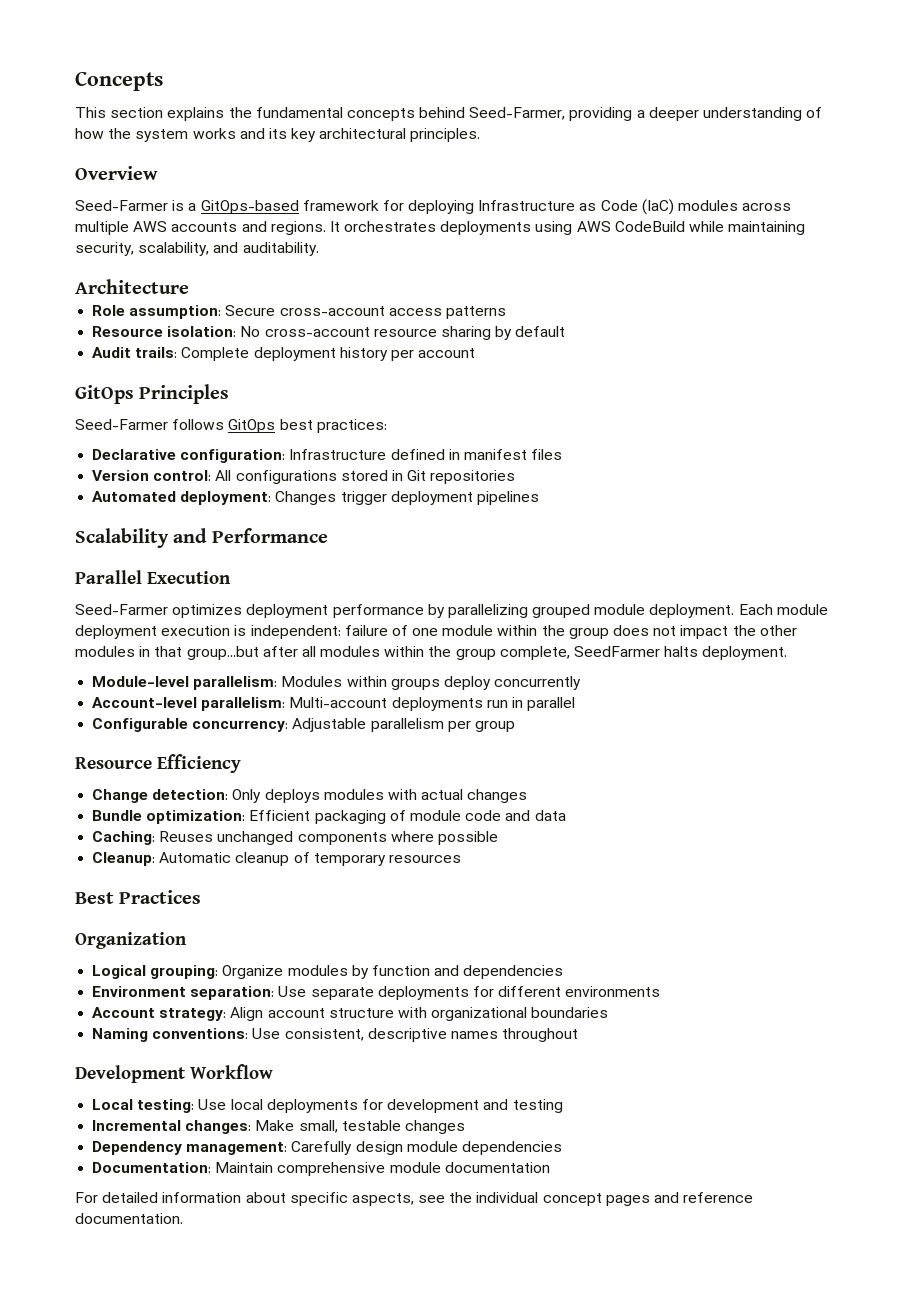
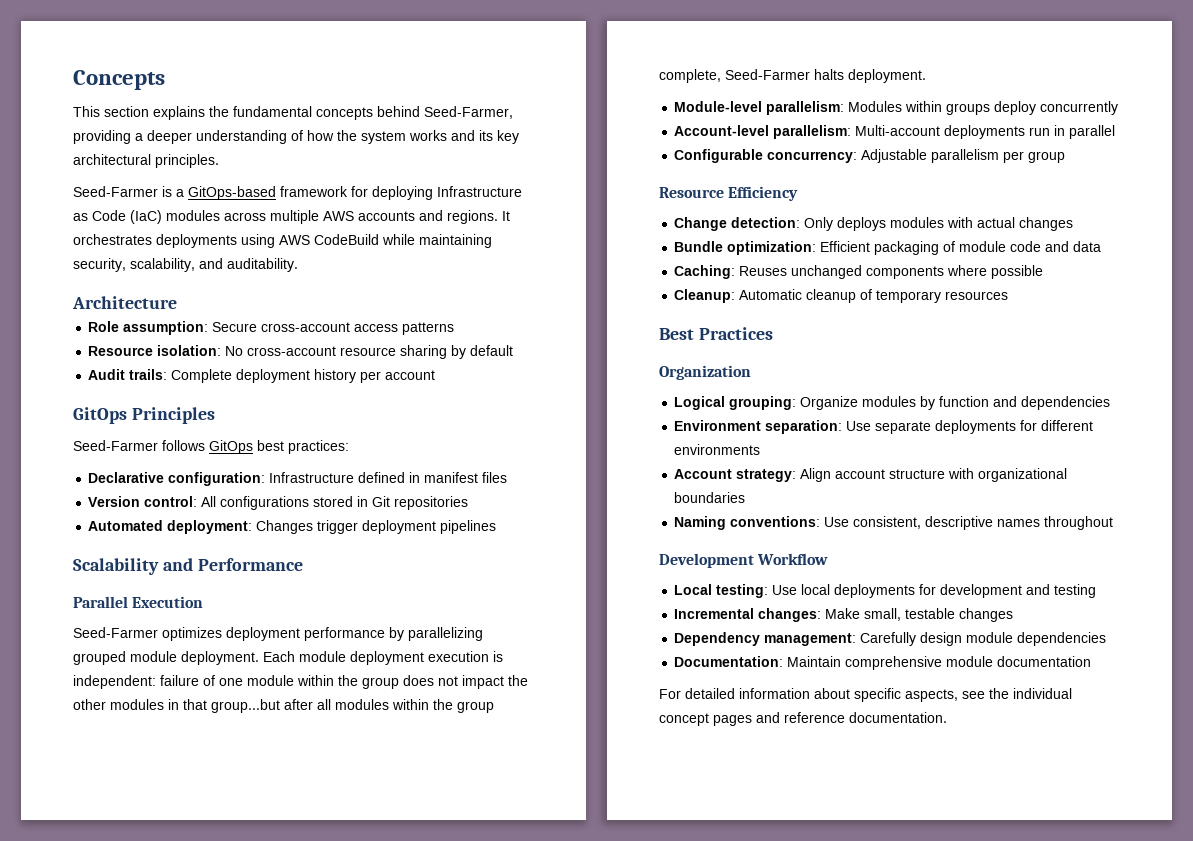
- Overview
- Each module deployment execution is independent: failure of one module within the group does not impact the other modules in that group...but after all modules within the group complete, SeedFarmer halts deployment.
+ Each module deployment execution is independent: failure of one module within the group does not impact the other modules in that group...but after all modules within the group complete, Seed-Farmer halts deployment.

